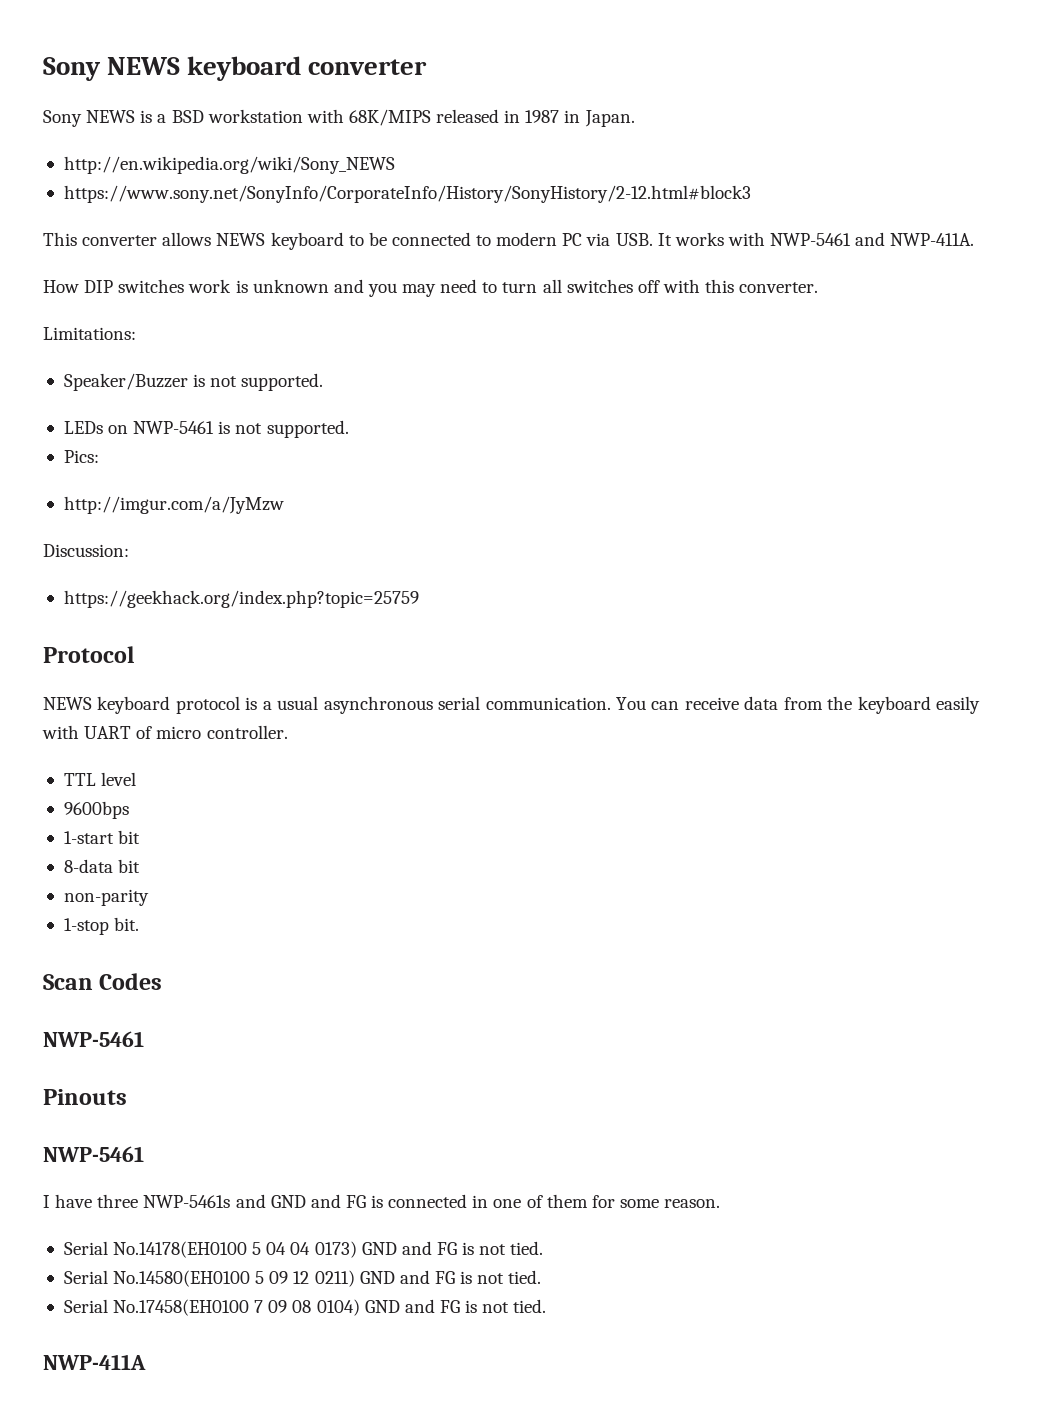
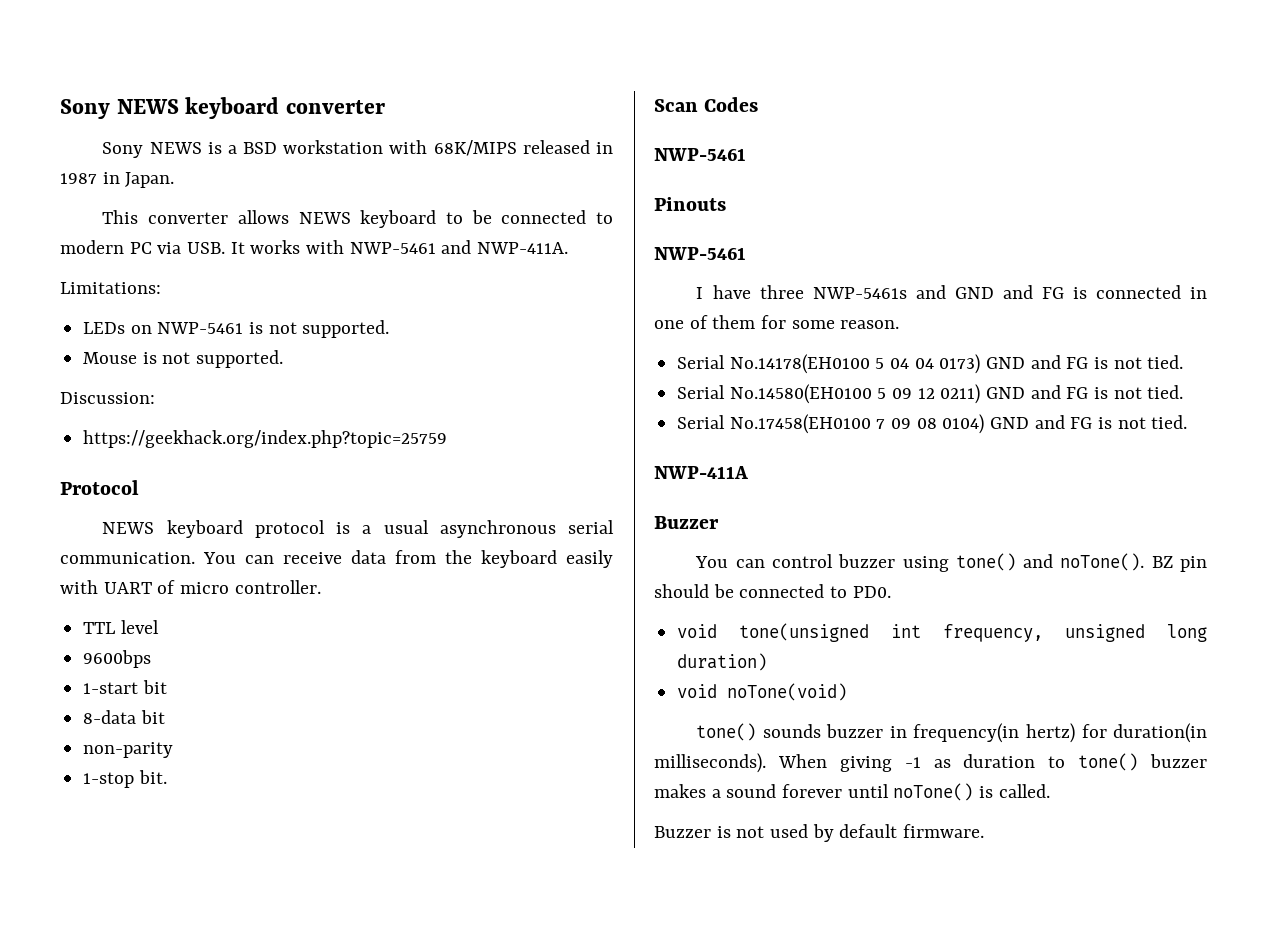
- http://en.wikipedia.org/wiki/Sony_NEWS
- https://www.sony.net/SonyInfo/CorporateInfo/History/SonyHistory/2-12.html#block3
- How DIP switches work is unknown and you may need to turn all switches off with this converter.
  Limitations:
- Speaker/Buzzer is not supported.
- Pics:
- http://imgur.com/a/JyMzw
+ Mouse is not supported.
  NWP-411A
+ Buzzer
+ You can control buzzer using tone() and noTone(). BZ pin should be connected to PD0.
+ void tone(unsigned int frequency, unsigned long duration)
+ void noTone(void)
+ tone() sounds buzzer in frequency(in hertz) for duration(in milliseconds). When giving -1 as duration to tone() buzzer makes a sound forever until noTone() is called.
+ Buzzer is not used by default firmware.

